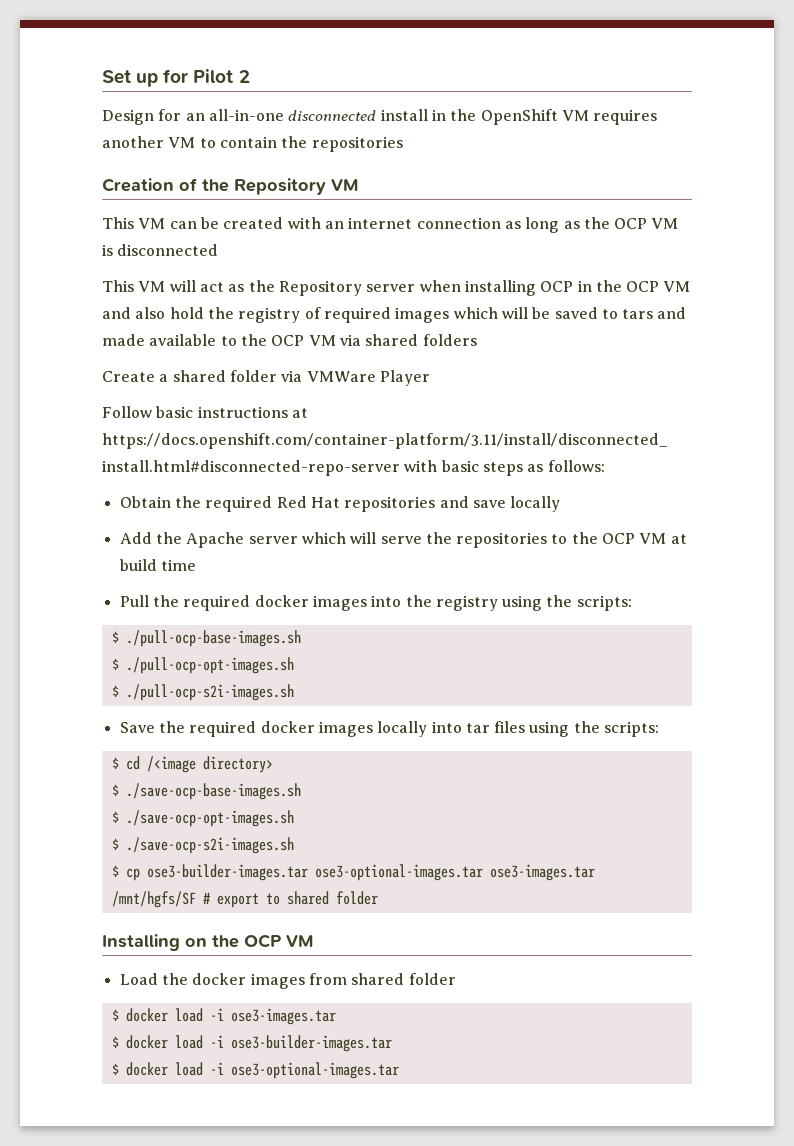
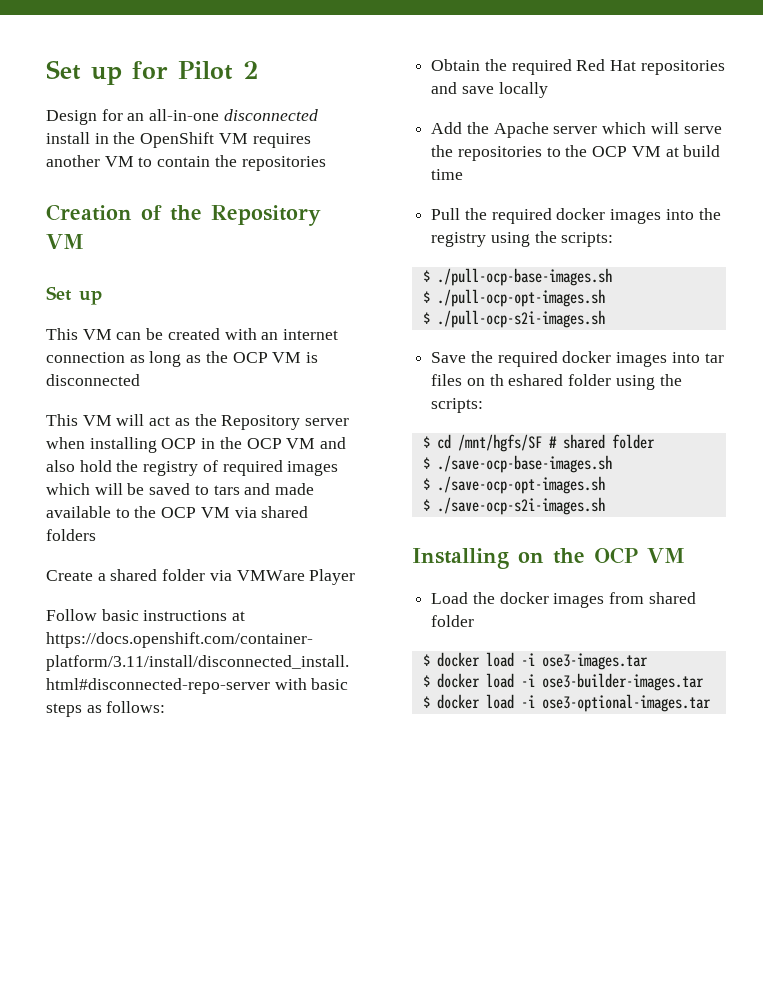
  Creation of the Repository VM
+ Set up
- Save the required docker images locally into tar files using the scripts:
+ Save the required docker images into tar files on th eshared folder using the scripts:
- $ cd /<image directory>
+ $ cd /mnt/hgfs/SF # shared folder
- $ cp ose3-builder-images.tar ose3-optional-images.tar ose3-images.tar /mnt/hgfs/SF # export to shared folder

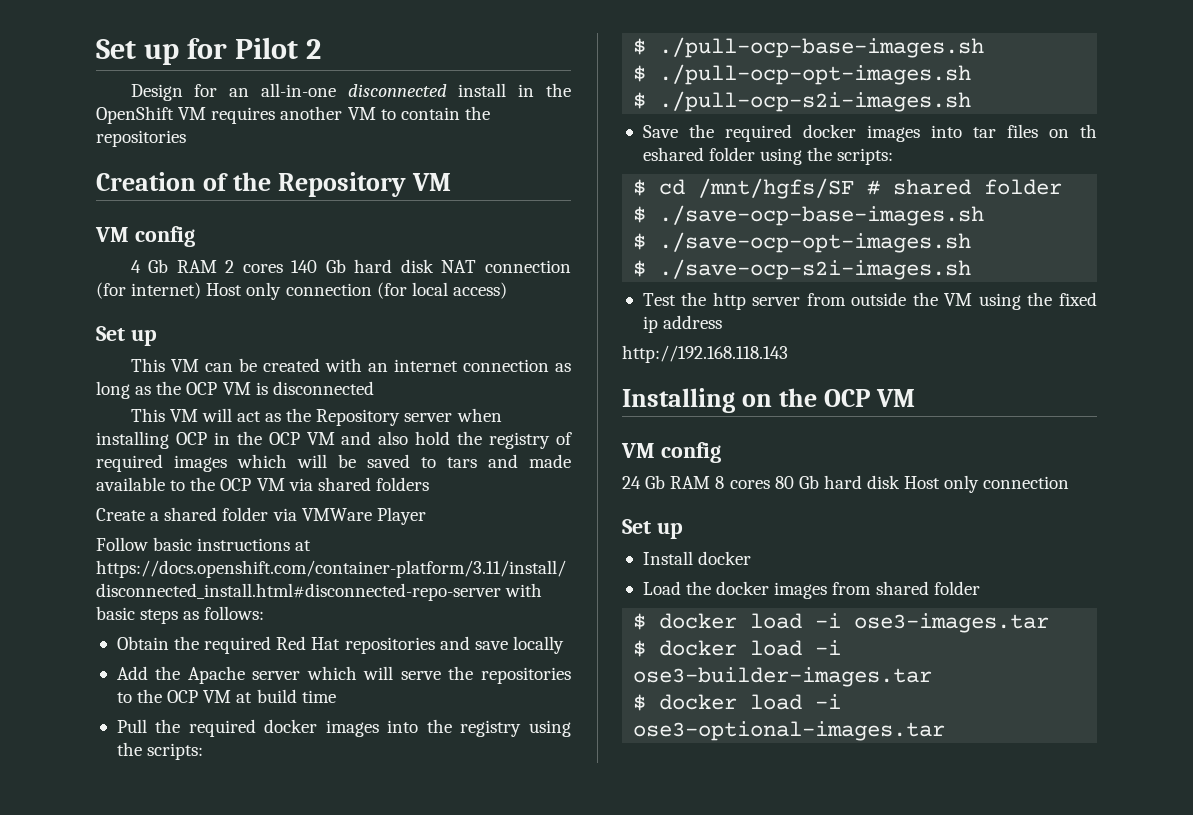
  Creation of the Repository VM
+ VM config
+ 4 Gb RAM 2 cores 140 Gb hard disk NAT connection (for internet) Host only connection (for local access)
+ Test the http server from outside the VM using the fixed ip address
+ http://192.168.118.143
  Installing on the OCP VM
+ VM config
+ 24 Gb RAM 8 cores 80 Gb hard disk Host only connection
+ Set up
+ Install docker

